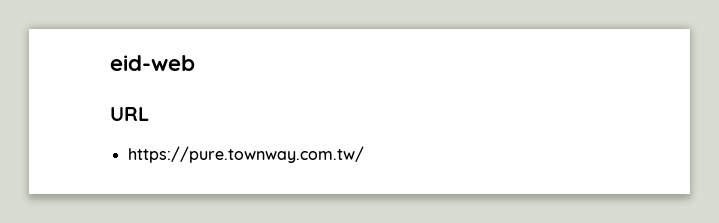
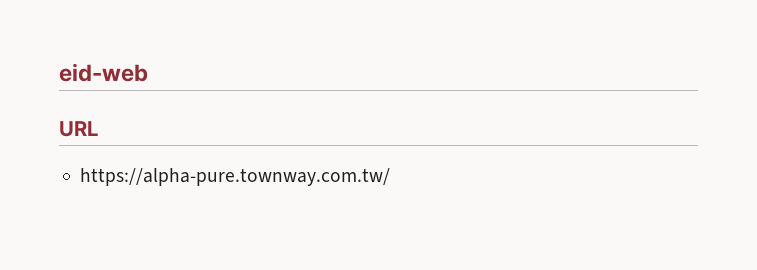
- https://pure.townway.com.tw/
+ https://alpha-pure.townway.com.tw/

